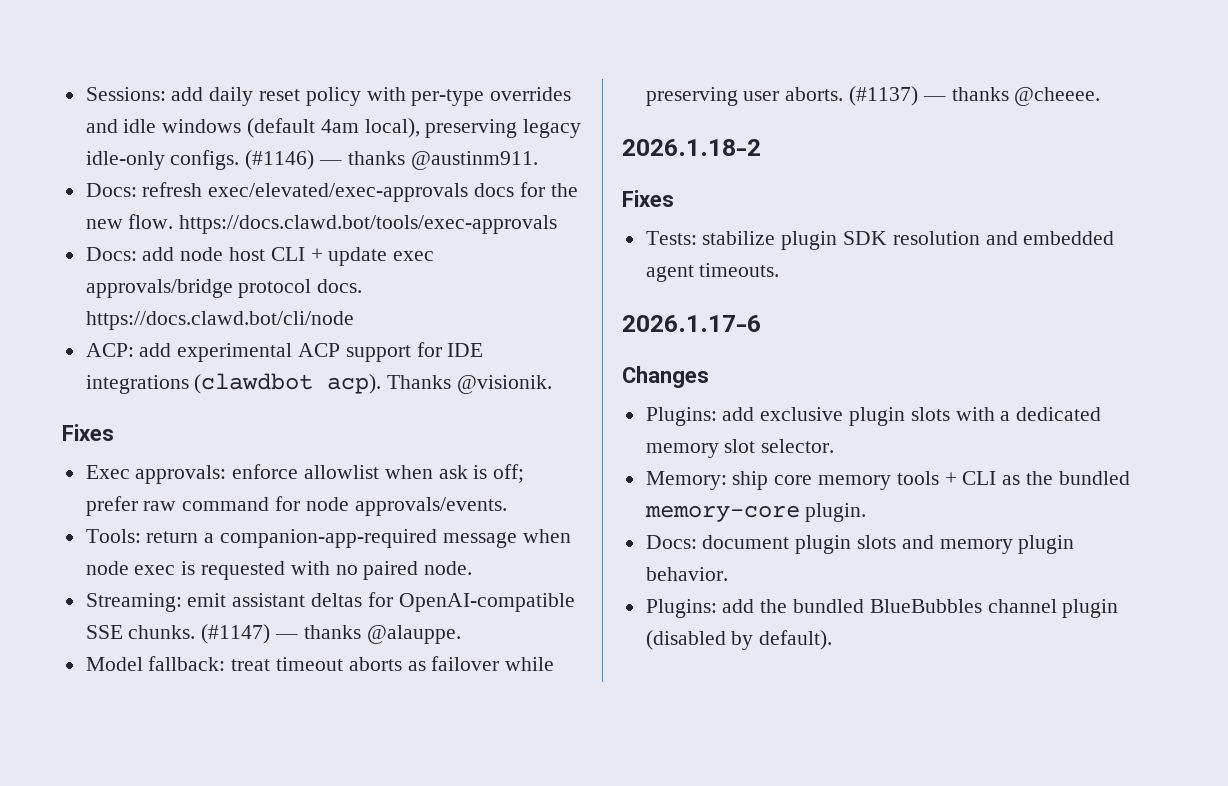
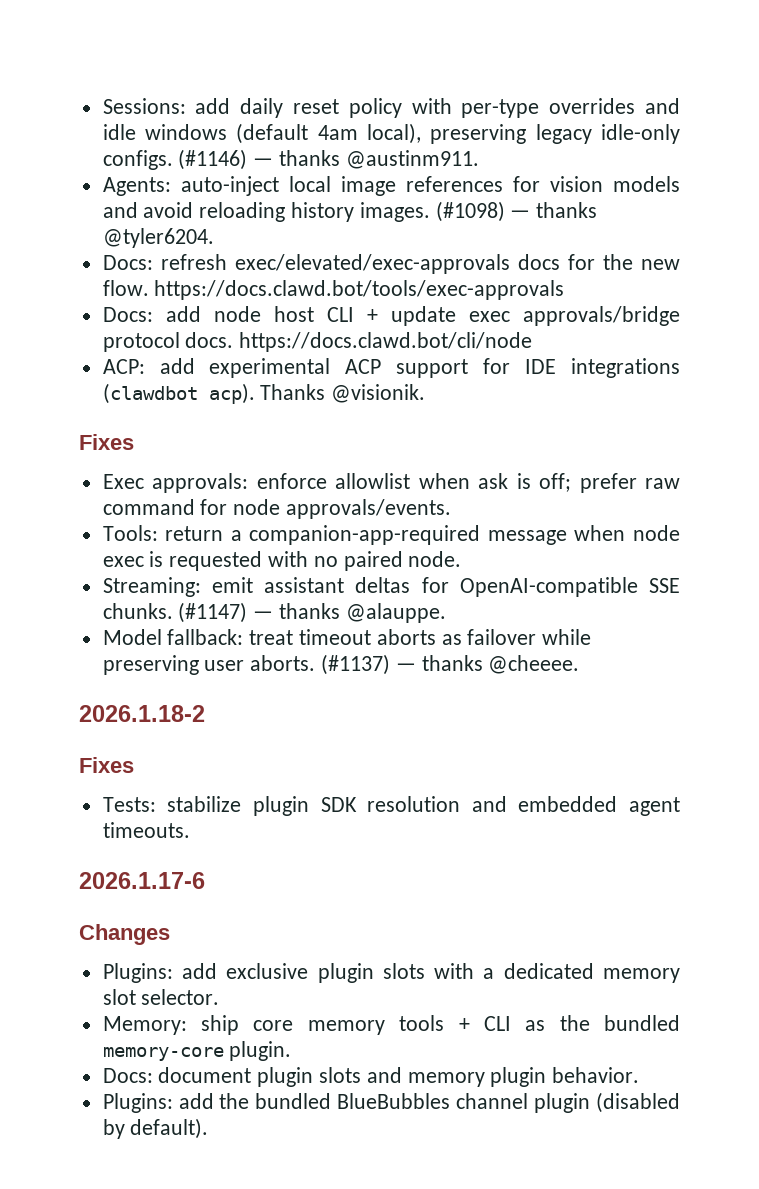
+ Agents: auto-inject local image references for vision models and avoid reloading history images. (#1098) — thanks @tyler6204.

